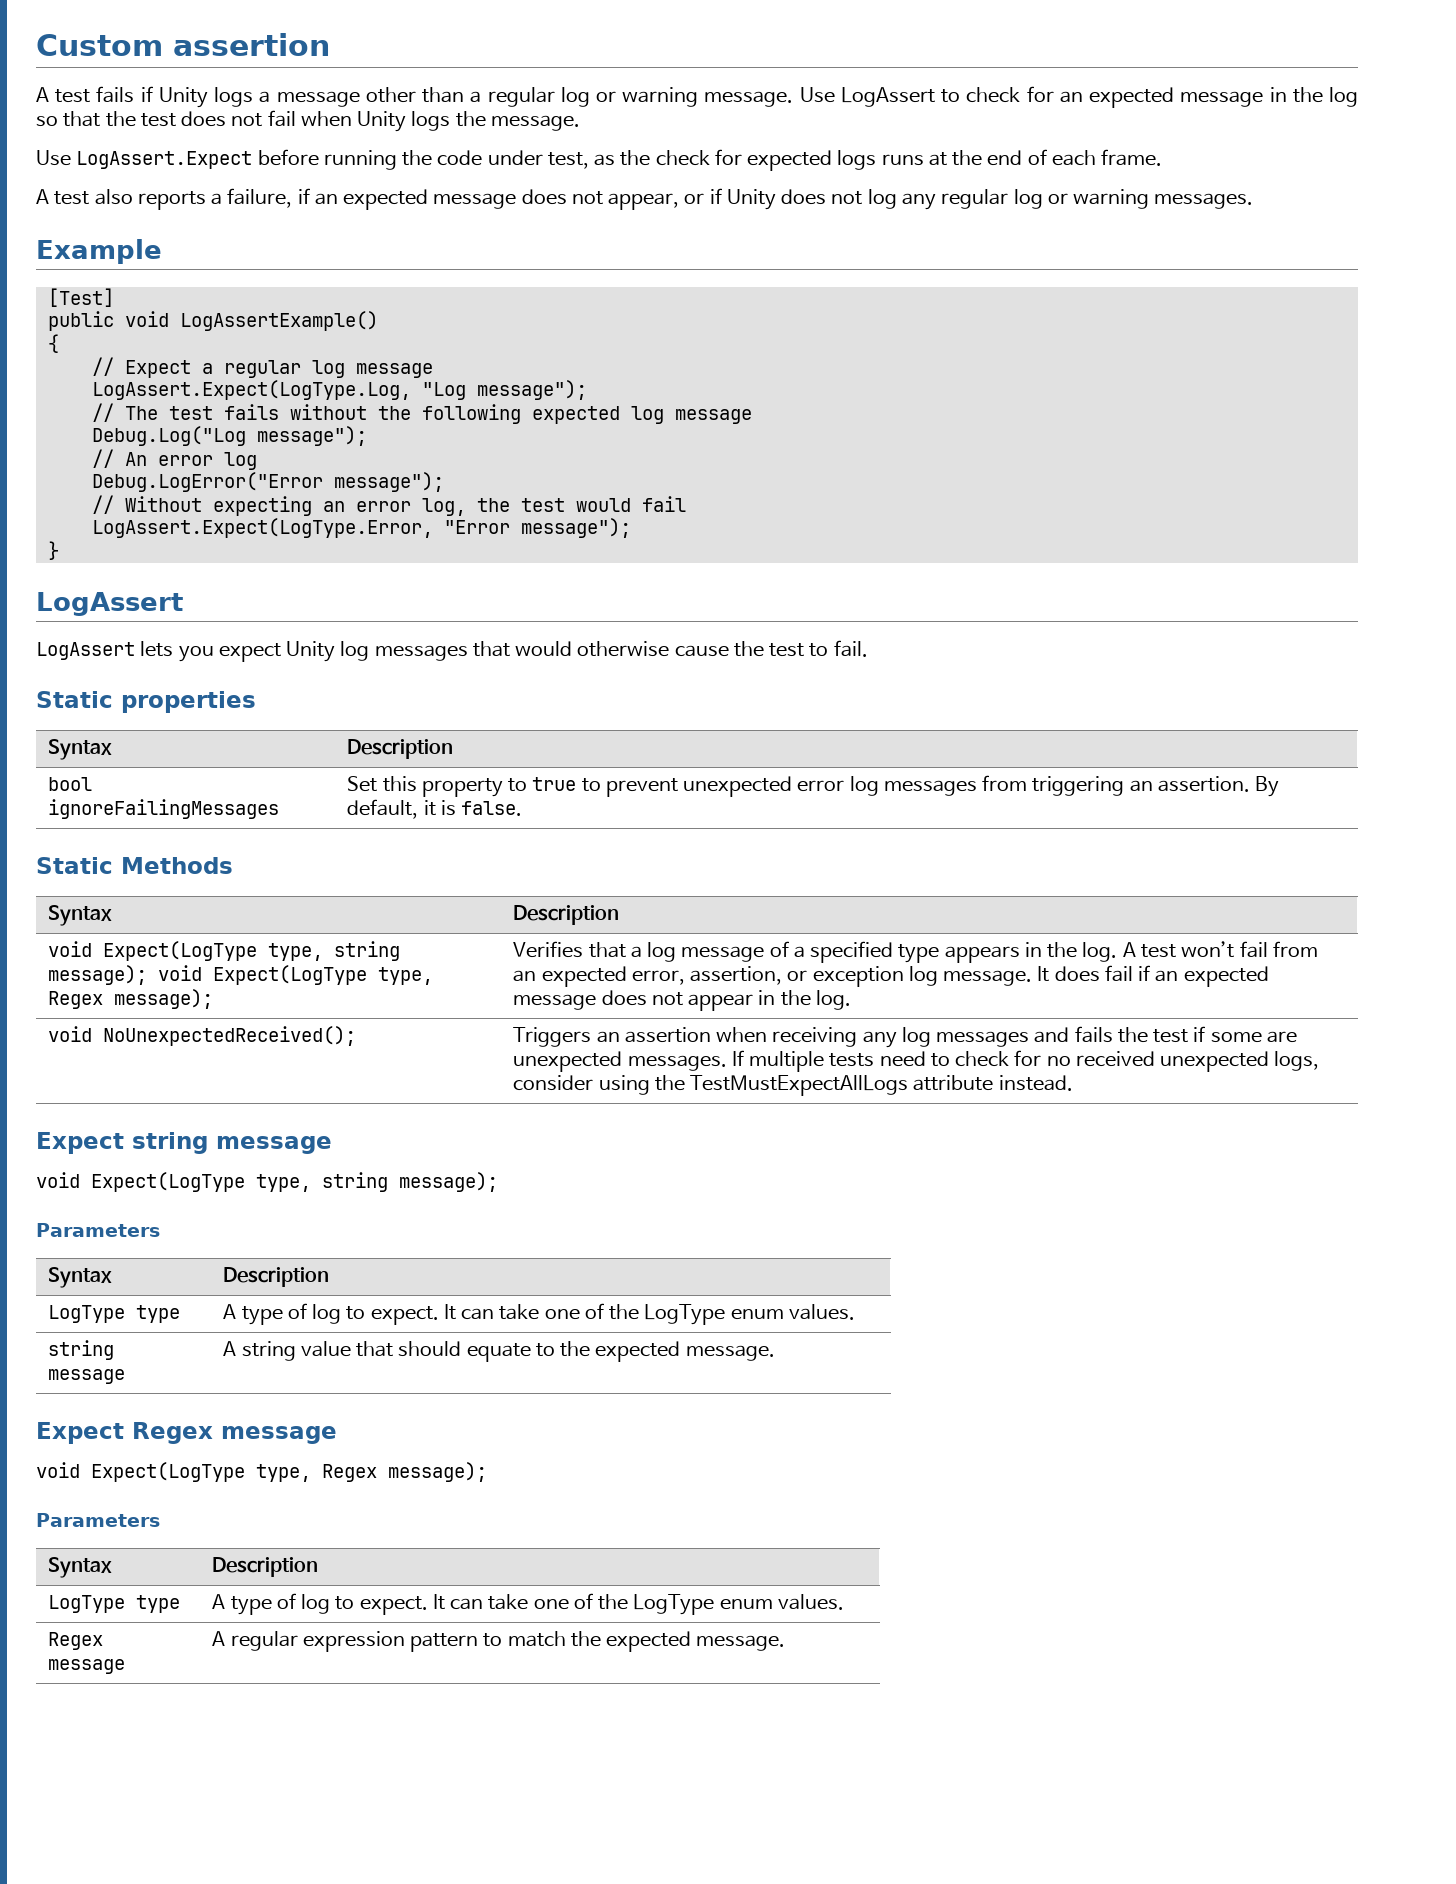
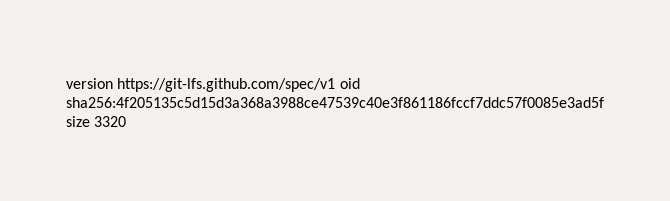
- Custom assertion
- A test fails if Unity logs a message other than a regular log or warning message. Use LogAssert to check for an expected message in the log so that the test does not fail when Unity logs the message.
- Use LogAssert.Expect before running the code under test, as the check for expected logs runs at the end of each frame.
- A test also reports a failure, if an expected message does not appear, or if Unity does not log any regular log or warning messages.
- Example
- [Test]
- public void LogAssertExample()
- {
- // Expect a regular log message
- LogAssert.Expect(LogType.Log, "Log message");
- // The test fails without the following expected log message
- Debug.Log("Log message");
- // An error log
- Debug.LogError("Error message");
- // Without expecting an error log, the test would fail
- LogAssert.Expect(LogType.Error, "Error message");
- }
- LogAssert
- LogAssert lets you expect Unity log messages that would otherwise cause the test to fail.
- Static properties
- Syntax | Description
- bool ignoreFailingMessages | Set this property to true to prevent unexpected error log messages from triggering an assertion. By default, it is false.
- Static Methods
- Syntax | Description
- void Expect(LogType type, string message); void Expect(LogType type, Regex message); | Verifies that a log message of a specified type appears in the log. A test won’t fail from an expected error, assertion, or exception log message. It does fail if an expected message does not appear in the log.
- void NoUnexpectedReceived(); | Triggers an assertion when receiving any log messages and fails the test if some are unexpected messages. If multiple tests need to check for no received unexpected logs, consider using the TestMustExpectAllLogs attribute instead.
- Expect string message
- void Expect(LogType type, string message);
- Parameters
- Syntax | Description
- LogType type | A type of log to expect. It can take one of the LogType enum values.
- string message | A string value that should equate to the expected message.
- Expect Regex message
- void Expect(LogType type, Regex message);
- Parameters
- Syntax | Description
- LogType type | A type of log to expect. It can take one of the LogType enum values.
- Regex message | A regular expression pattern to match the expected message.
+ version https://git-lfs.github.com/spec/v1 oid sha256:4f205135c5d15d3a368a3988ce47539c40e3f861186fccf7ddc57f0085e3ad5f size 3320

